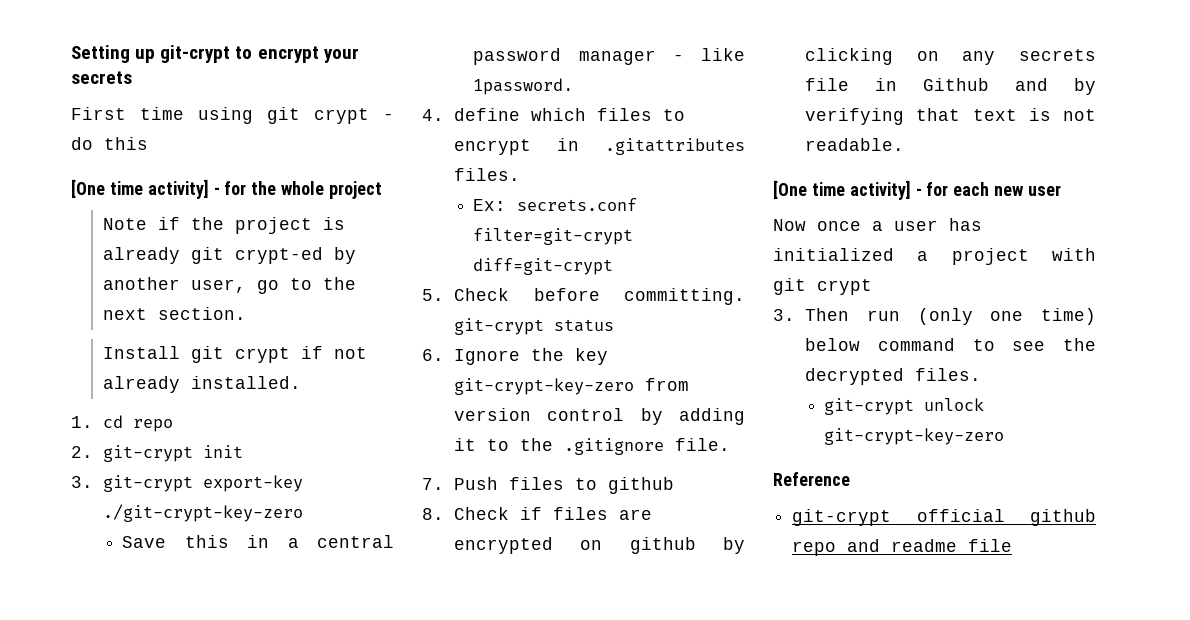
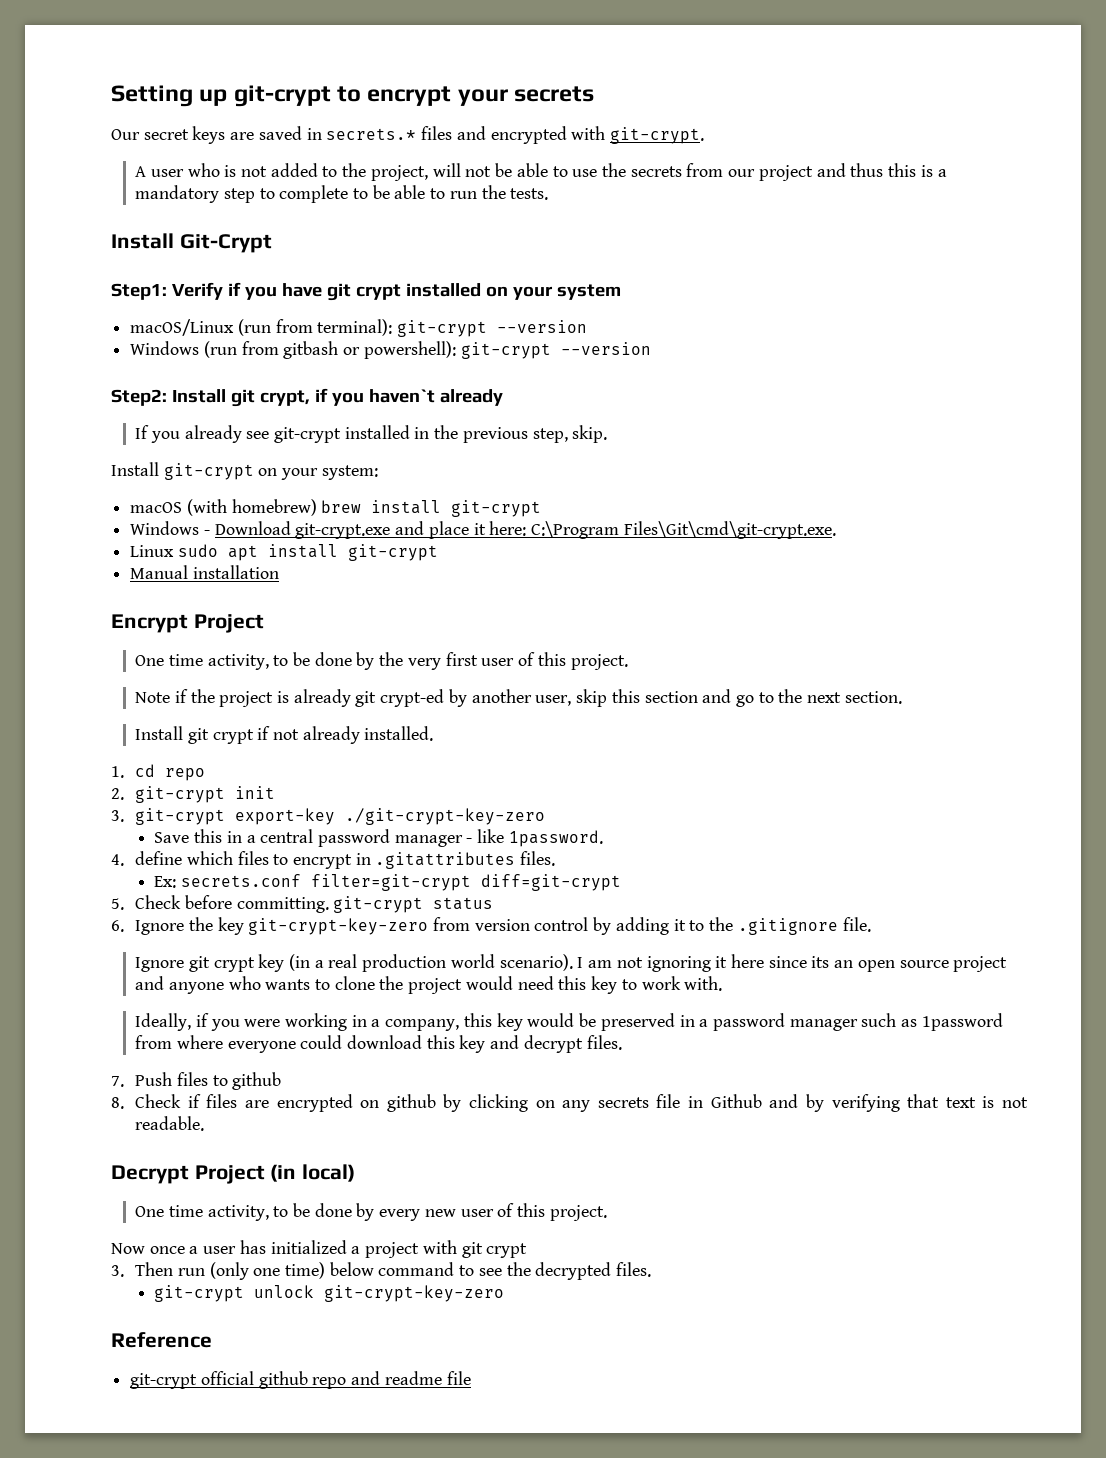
- First time using git crypt - do this
- [One time activity] - for the whole project
+ Our secret keys are saved in secrets.* files and encrypted with git-crypt.
+ A user who is not added to the project, will not be able to use the secrets from our project and thus this is a mandatory step to complete to be able to run the tests.
+ Install Git-Crypt
+ Step1: Verify if you have git crypt installed on your system
+ macOS/Linux (run from terminal): git-crypt --version
+ Windows (run from gitbash or powershell): git-crypt --version
+ Step2: Install git crypt, if you haven`t already
+ If you already see git-crypt installed in the previous step, skip.
+ Install git-crypt on your system:
+ macOS (with homebrew) brew install git-crypt
+ Windows - Download git-crypt.exe and place it here: C:\Program Files\Git\cmd\git-crypt.exe.
+ Linux sudo apt install git-crypt
+ Manual installation
+ Encrypt Project
+ One time activity, to be done by the very first user of this project.
- Note if the project is already git crypt-ed by another user, go to the next section.
+ Note if the project is already git crypt-ed by another user, skip this section and go to the next section.
+ Ignore git crypt key (in a real production world scenario). I am not ignoring it here since its an open source project and anyone who wants to clone the project would need this key to work with.
+ Ideally, if you were working in a company, this key would be preserved in a password manager such as 1password from where everyone could download this key and decrypt files.
- [One time activity] - for each new user
+ Decrypt Project (in local)
+ One time activity, to be done by every new user of this project.

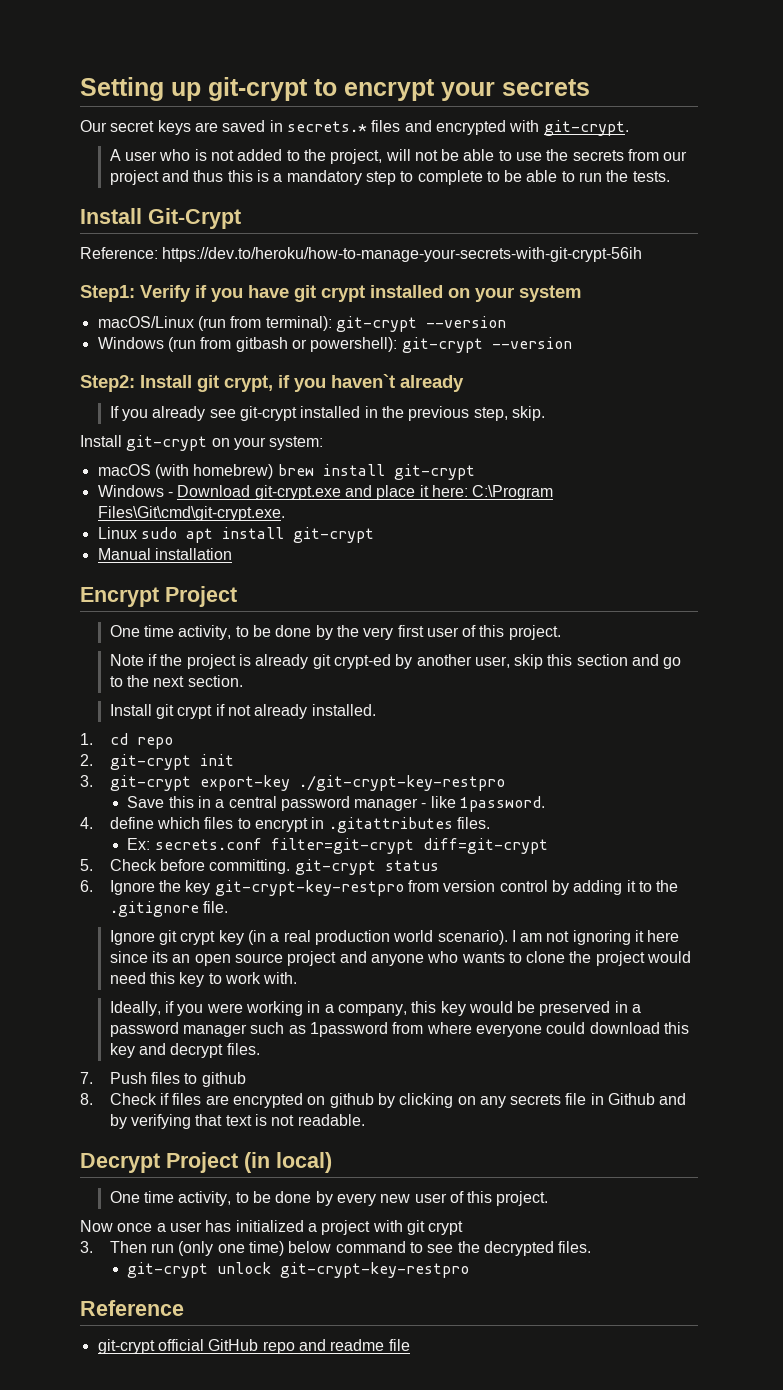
+ Reference: https://dev.to/heroku/how-to-manage-your-secrets-with-git-crypt-56ih
- 3. git-crypt export-key ./git-crypt-key-zero
+ 3. git-crypt export-key ./git-crypt-key-restpro
- 6. Ignore the key git-crypt-key-zero from version control by adding it to the .gitignore file.
+ 6. Ignore the key git-crypt-key-restpro from version control by adding it to the .gitignore file.
- git-crypt unlock git-crypt-key-zero
+ git-crypt unlock git-crypt-key-restpro
- git-crypt official github repo and readme file
+ git-crypt official GitHub repo and readme file

